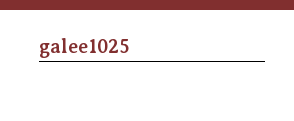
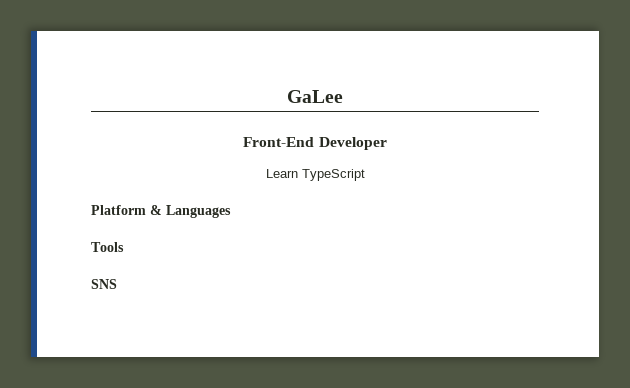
- galee1025
+ GaLee
+ Front-End Developer
+ Learn TypeScript
+ Platform & Languages
+ Tools
+ SNS

